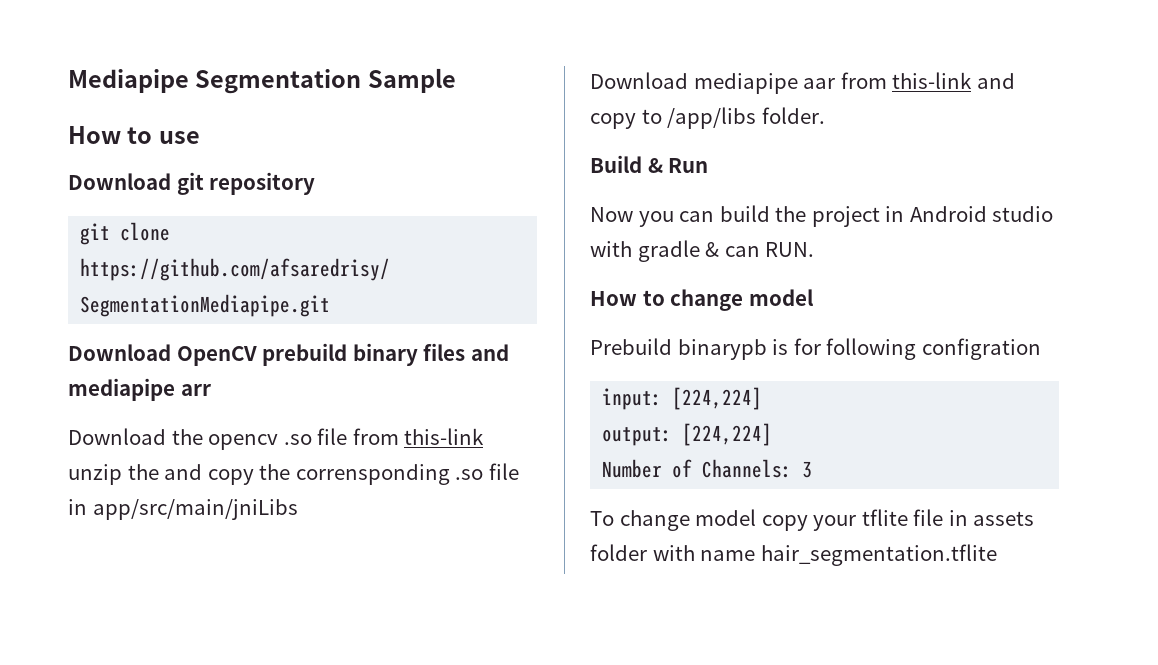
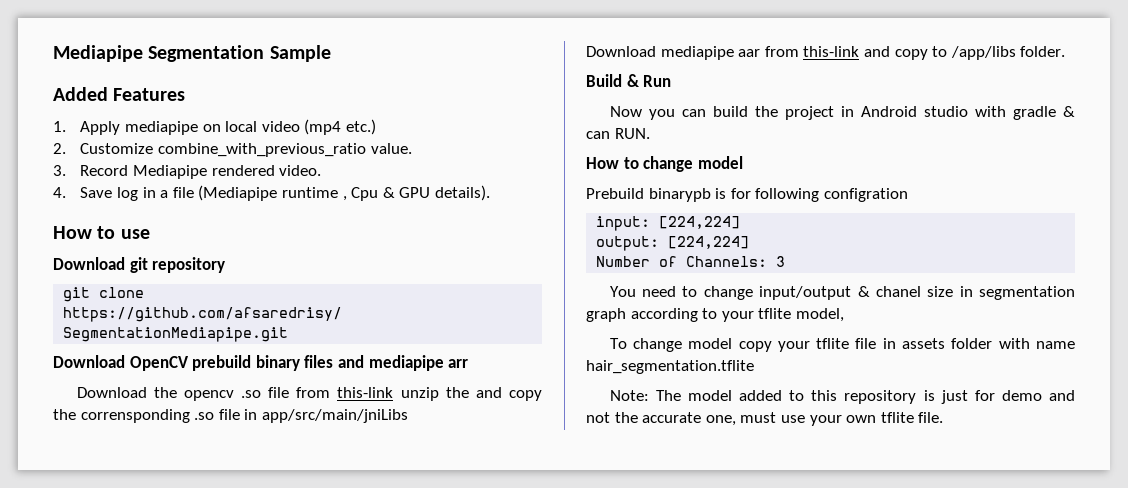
+ Added Features
+ 1. Apply mediapipe on local video (mp4 etc.)
+ 2. Customize combine_with_previous_ratio value.
+ 3. Record Mediapipe rendered video.
+ 4. Save log in a file (Mediapipe runtime , Cpu & GPU details).
+ You need to change input/output & chanel size in segmentation graph according to your tflite model,
+ Note: The model added to this repository is just for demo and not the accurate one, must use your own tflite file.

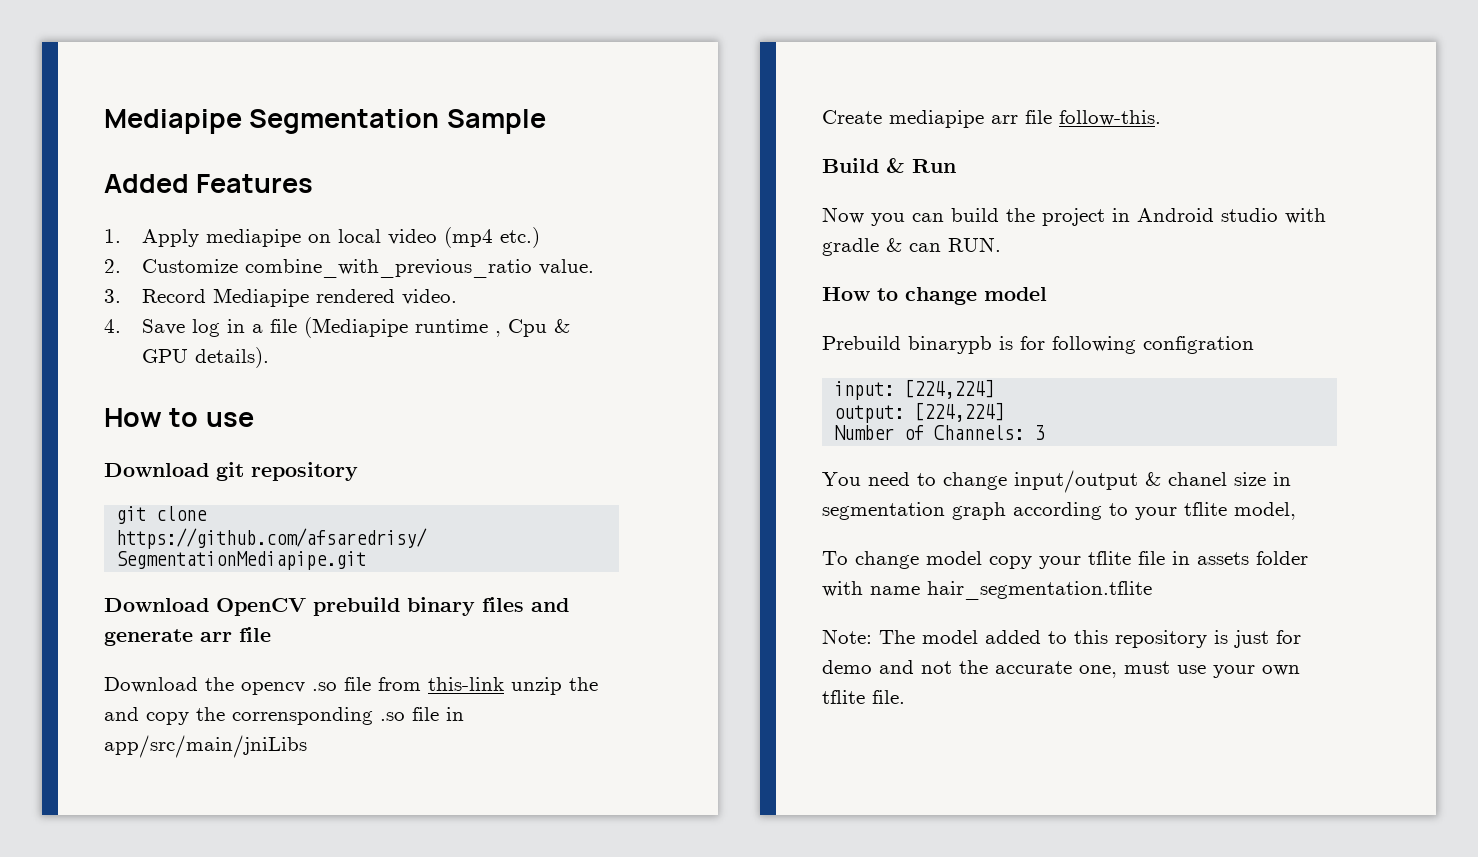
- Download OpenCV prebuild binary files and mediapipe arr
+ Download OpenCV prebuild binary files and generate arr file
- Download mediapipe aar from this-link and copy to /app/libs folder.
+ Create mediapipe arr file follow-this.

